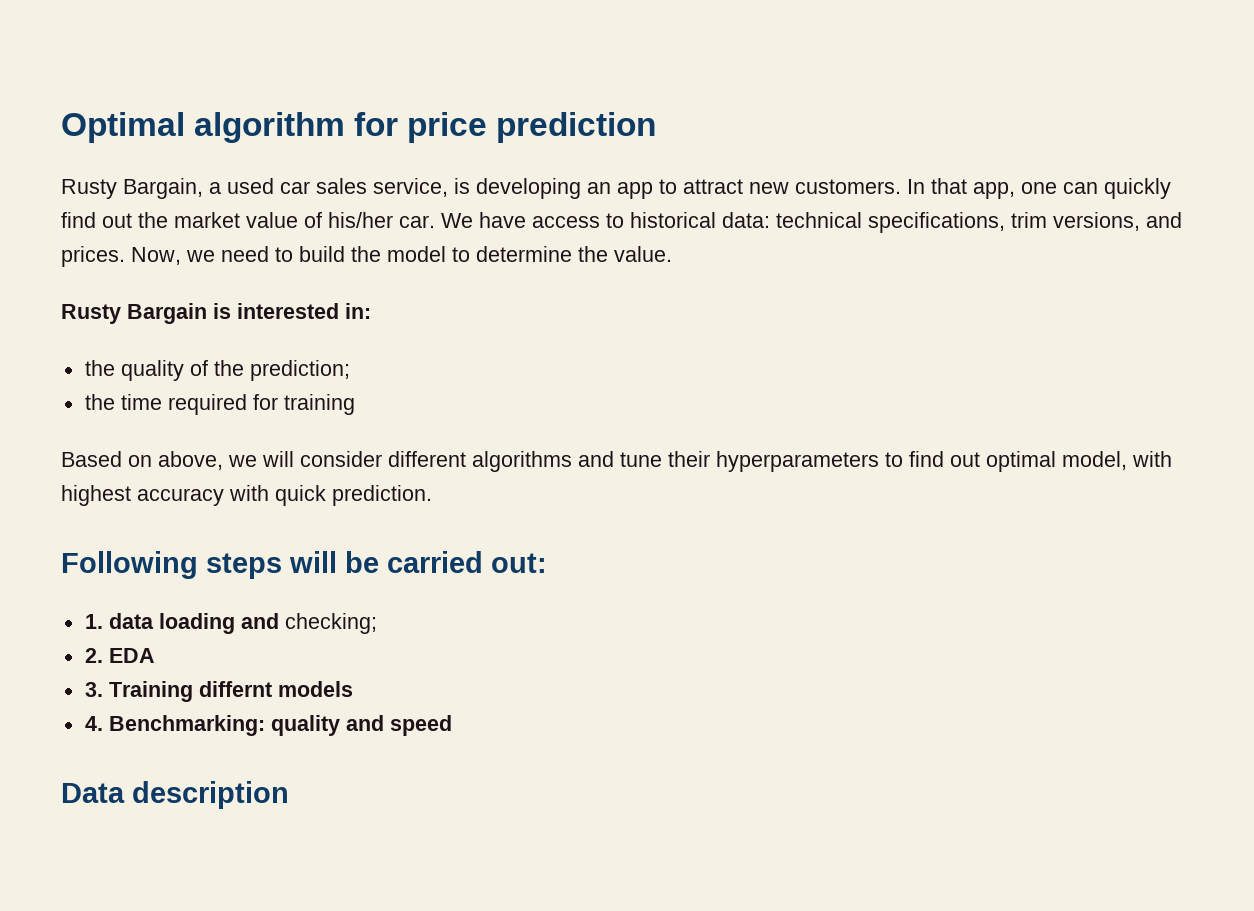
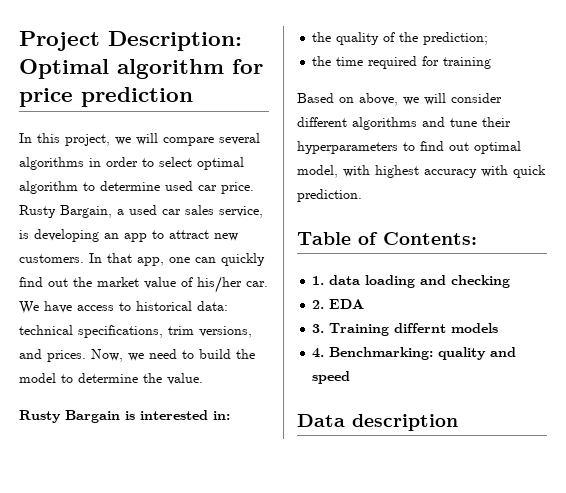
- Optimal algorithm for price prediction
+ Project Description: Optimal algorithm for price prediction
+ In this project, we will compare several algorithms in order to select optimal algorithm to determine used car price.
- Following steps will be carried out:
+ Table of Contents:
- 1. data loading and checking;
+ 1. data loading and checking

